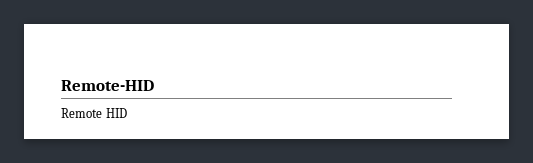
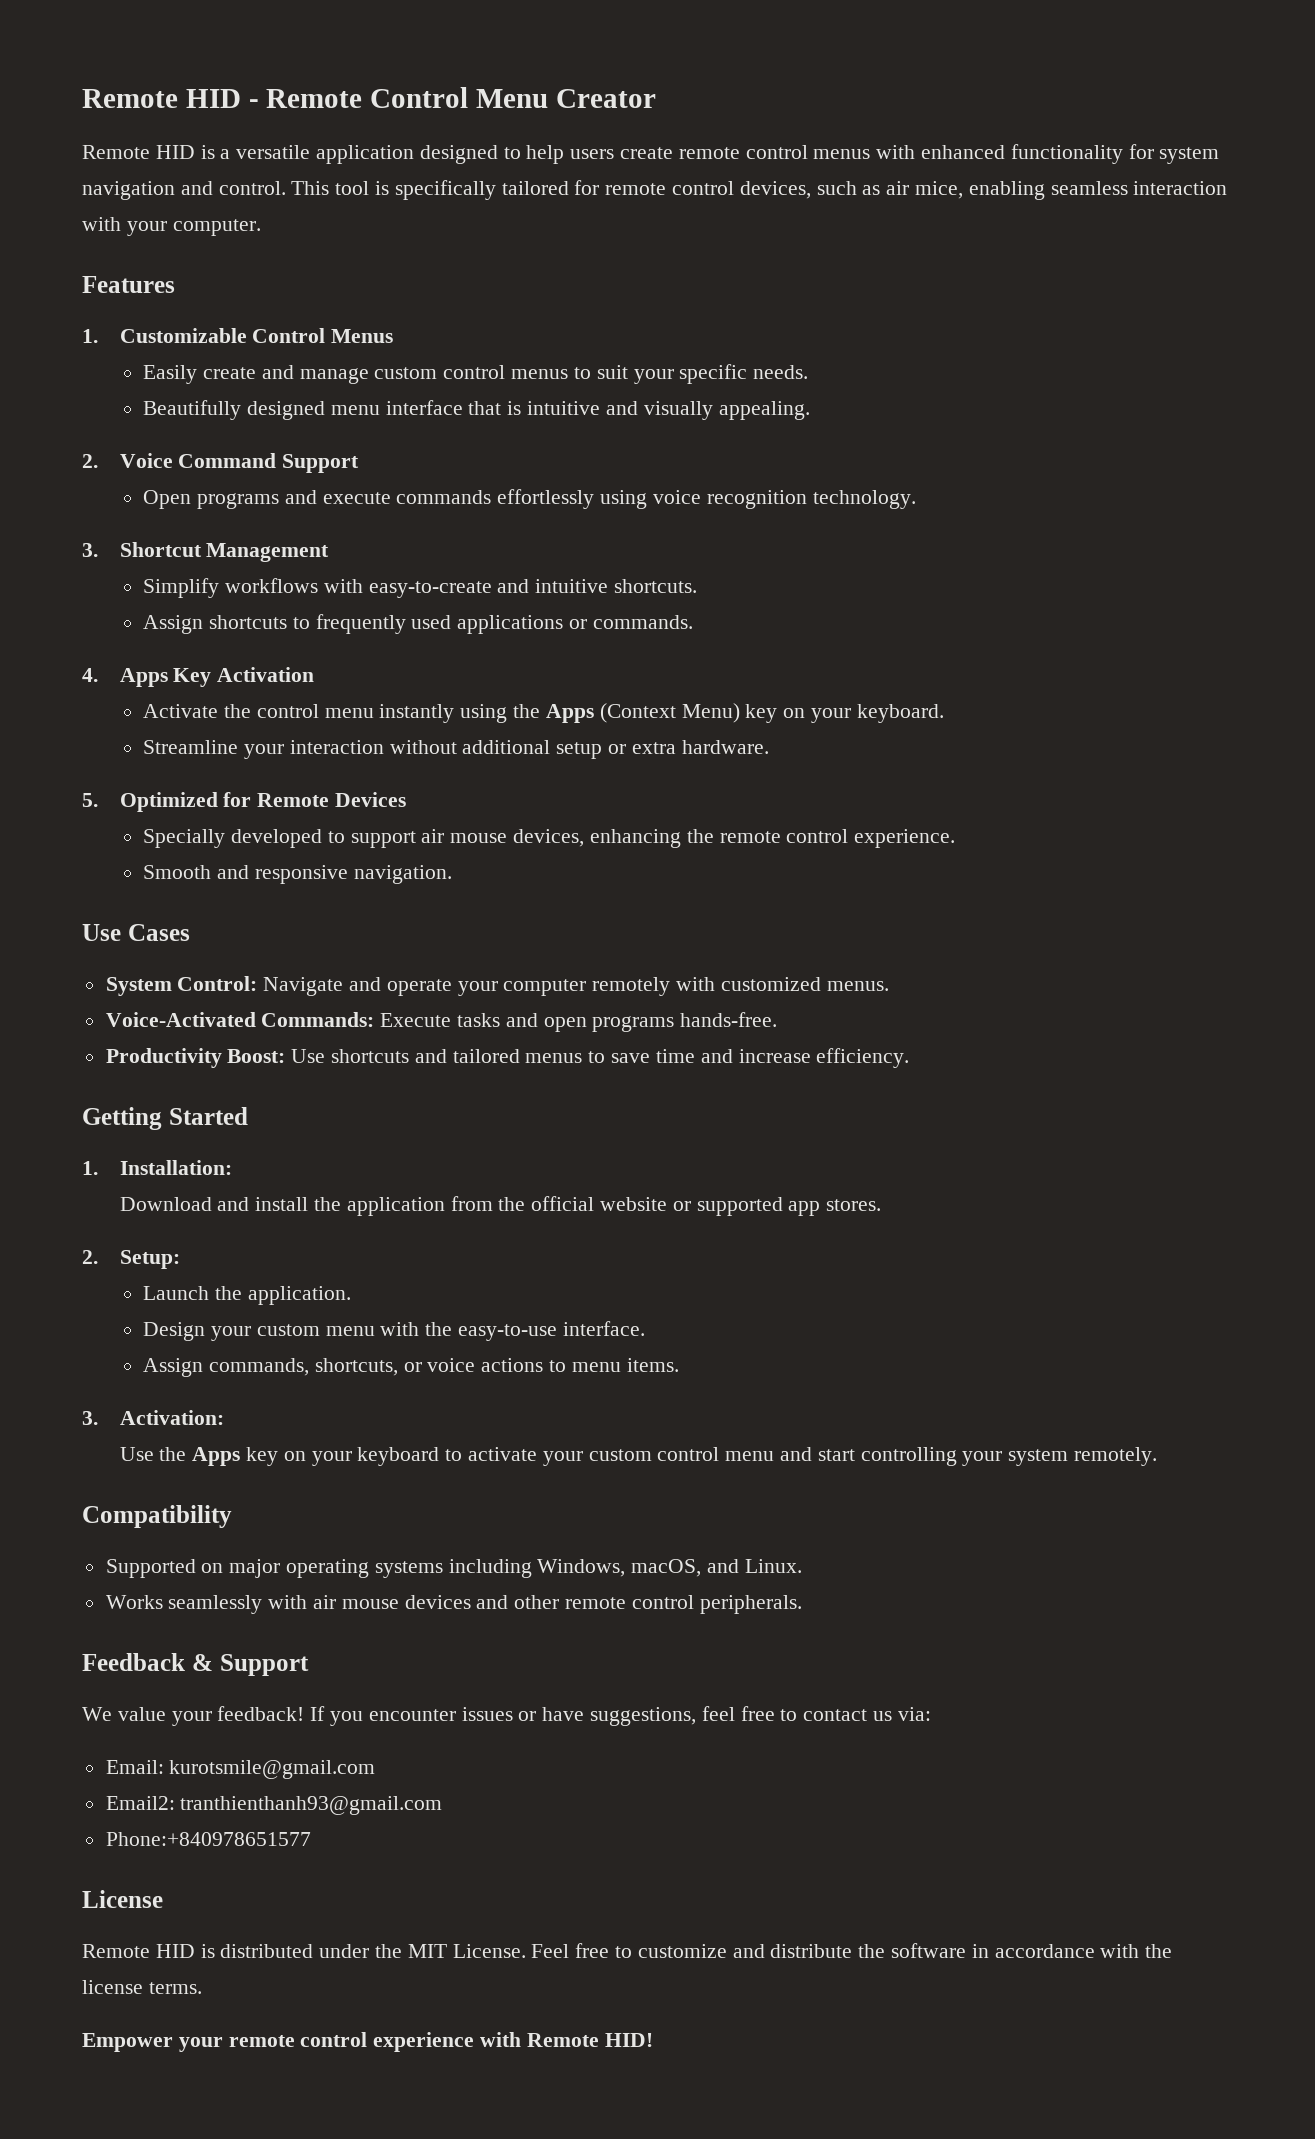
- Remote-HID
- Remote HID
+ Remote HID - Remote Control Menu Creator
+ Remote HID is a versatile application designed to help users create remote control menus with enhanced functionality for system navigation and control. This tool is specifically tailored for remote control devices, such as air mice, enabling seamless interaction with your computer.
+ Features
+ 1. Customizable Control Menus
+ Easily create and manage custom control menus to suit your specific needs.
+ Beautifully designed menu interface that is intuitive and visually appealing.
+ 2. Voice Command Support
+ Open programs and execute commands effortlessly using voice recognition technology.
+ 3. Shortcut Management
+ Simplify workflows with easy-to-create and intuitive shortcuts.
+ Assign shortcuts to frequently used applications or commands.
+ 4. Apps Key Activation
+ Activate the control menu instantly using the Apps (Context Menu) key on your keyboard.
+ Streamline your interaction without additional setup or extra hardware.
+ 5. Optimized for Remote Devices
+ Specially developed to support air mouse devices, enhancing the remote control experience.
+ Smooth and responsive navigation.
+ Use Cases
+ System Control: Navigate and operate your computer remotely with customized menus.
+ Voice-Activated Commands: Execute tasks and open programs hands-free.
+ Productivity Boost: Use shortcuts and tailored menus to save time and increase efficiency.
+ Getting Started
+ 1. Installation:
+ Download and install the application from the official website or supported app stores.
+ 2. Setup:
+ Launch the application.
+ Design your custom menu with the easy-to-use interface.
+ Assign commands, shortcuts, or voice actions to menu items.
+ 3. Activation:
+ Use the Apps key on your keyboard to activate your custom control menu and start controlling your system remotely.
+ Compatibility
+ Supported on major operating systems including Windows, macOS, and Linux.
+ Works seamlessly with air mouse devices and other remote control peripherals.
+ Feedback & Support
+ We value your feedback! If you encounter issues or have suggestions, feel free to contact us via:
+ Email: kurotsmile@gmail.com
+ Email2: tranthienthanh93@gmail.com
+ Phone:+840978651577
+ License
+ Remote HID is distributed under the MIT License. Feel free to customize and distribute the software in accordance with the license terms.
+ Empower your remote control experience with Remote HID!

